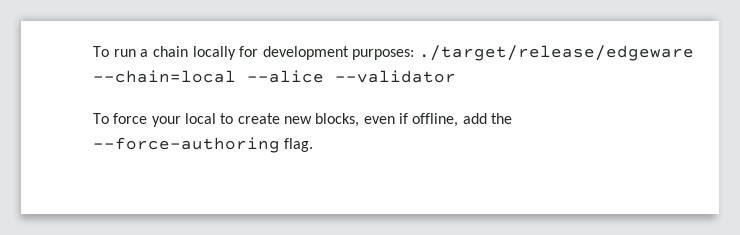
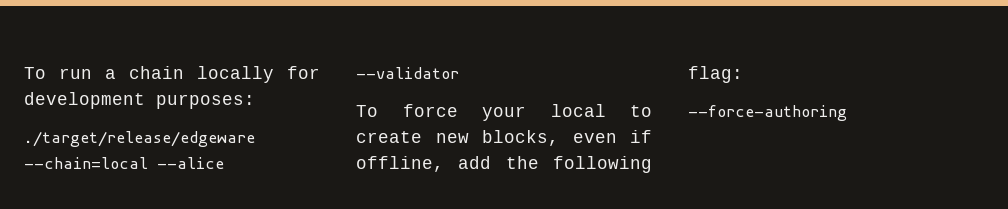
- To run a chain locally for development purposes: ./target/release/edgeware --chain=local --alice --validator
+ To run a chain locally for development purposes:
+ ./target/release/edgeware --chain=local --alice --validator
- To force your local to create new blocks, even if offline, add the --force-authoring flag.
+ To force your local to create new blocks, even if offline, add the following flag:
+ --force-authoring

